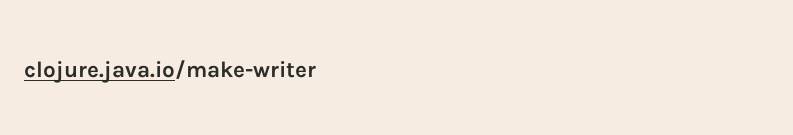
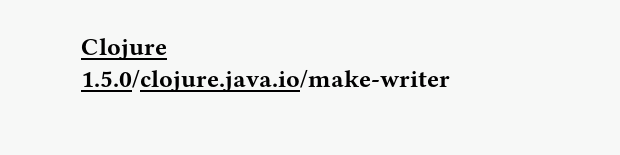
- clojure.java.io/make-writer
+ Clojure 1.5.0/clojure.java.io/make-writer

